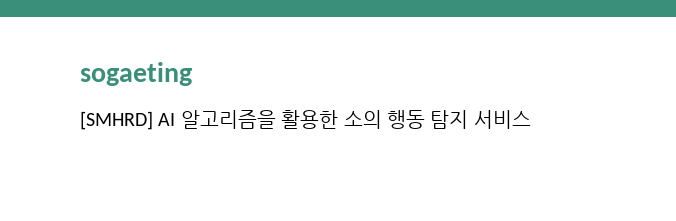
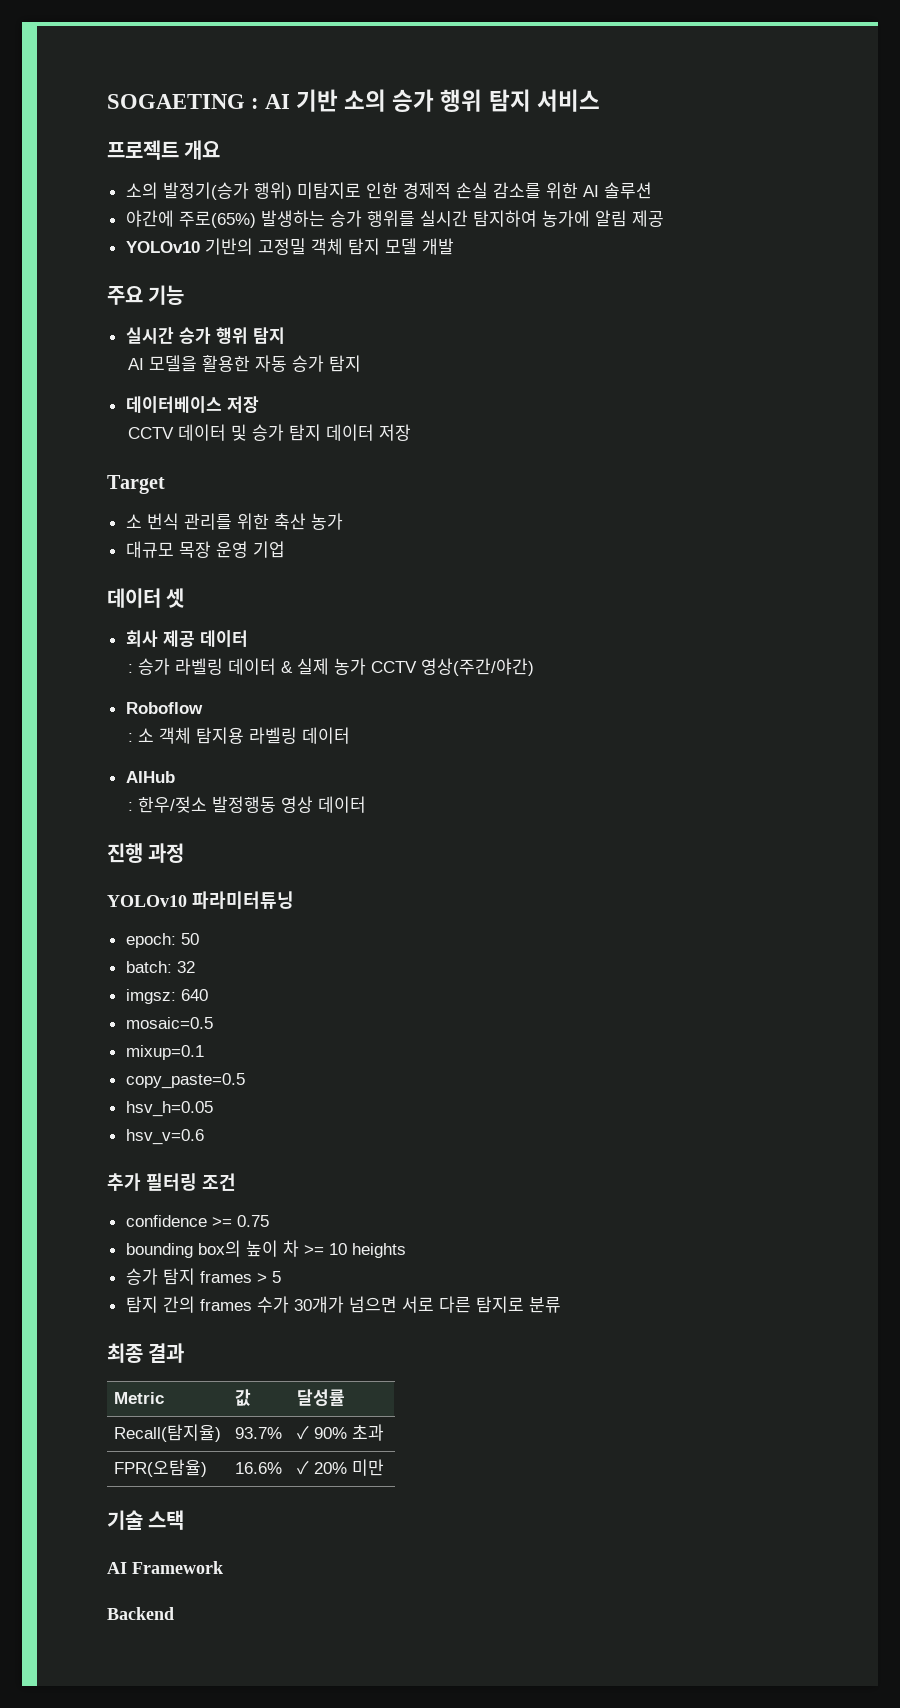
- sogaeting
- [SMHRD] AI 알고리즘을 활용한 소의 행동 탐지 서비스
+ SOGAETING : AI 기반 소의 승가 행위 탐지 서비스
+ 프로젝트 개요
+ 소의 발정기(승가 행위) 미탐지로 인한 경제적 손실 감소를 위한 AI 솔루션
+ 야간에 주로(65%) 발생하는 승가 행위를 실시간 탐지하여 농가에 알림 제공
+ YOLOv10 기반의 고정밀 객체 탐지 모델 개발
+ 주요 기능
+ 실시간 승가 행위 탐지
+ AI 모델을 활용한 자동 승가 탐지
+ 데이터베이스 저장
+ CCTV 데이터 및 승가 탐지 데이터 저장
+ Target
+ 소 번식 관리를 위한 축산 농가
+ 대규모 목장 운영 기업
+ 데이터 셋
+ 회사 제공 데이터
+ : 승가 라벨링 데이터 & 실제 농가 CCTV 영상(주간/야간)
+ Roboflow
+ : 소 객체 탐지용 라벨링 데이터
+ AIHub
+ : 한우/젖소 발정행동 영상 데이터
+ 진행 과정
+ YOLOv10 파라미터튜닝
+ epoch: 50
+ batch: 32
+ imgsz: 640
+ mosaic=0.5
+ mixup=0.1
+ copy_paste=0.5
+ hsv_h=0.05
+ hsv_v=0.6
+ 추가 필터링 조건
+ confidence >= 0.75
+ bounding box의 높이 차 >= 10 heights
+ 승가 탐지 frames > 5
+ 탐지 간의 frames 수가 30개가 넘으면 서로 다른 탐지로 분류
+ 최종 결과
+ Metric | 값 | 달성률
+ Recall(탐지율) | 93.7% | ✓ 90% 초과
+ FPR(오탐율) | 16.6% | ✓ 20% 미만
+ 기술 스택
+ AI Framework
+ Backend

